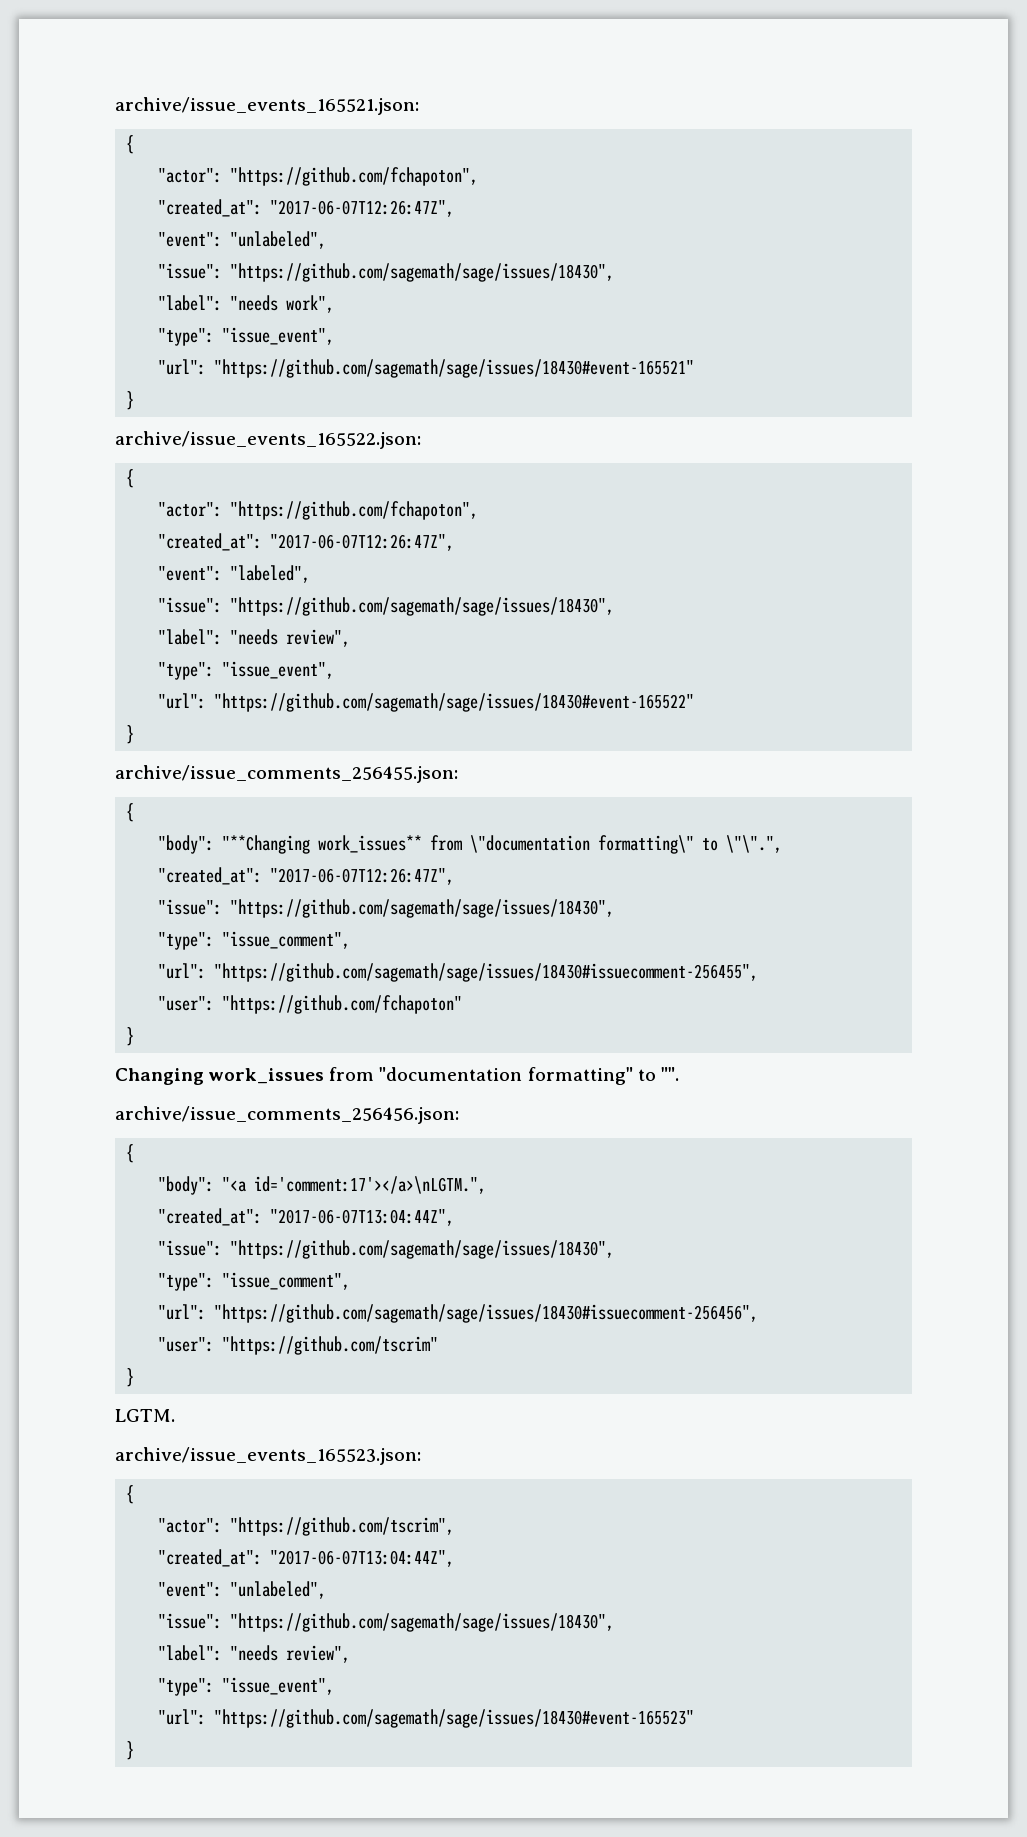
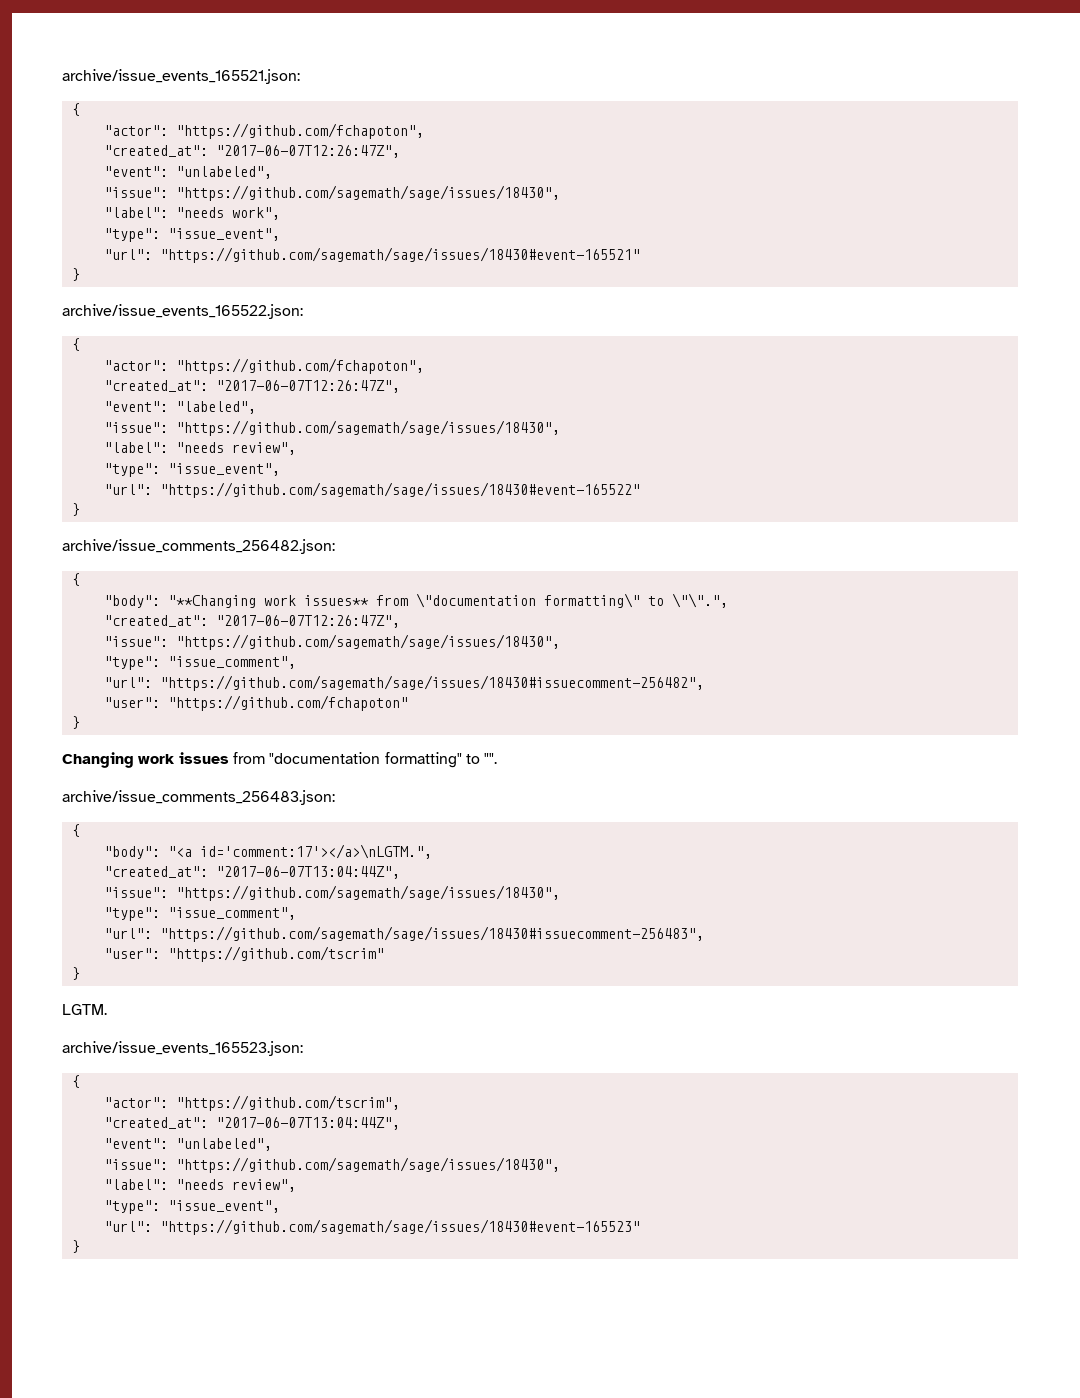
- archive/issue_comments_256455.json:
+ archive/issue_comments_256482.json:
- "body": "**Changing work_issues** from \"documentation formatting\" to \"\".",
+ "body": "**Changing work issues** from \"documentation formatting\" to \"\".",
- "url": "https://github.com/sagemath/sage/issues/18430#issuecomment-256455",
+ "url": "https://github.com/sagemath/sage/issues/18430#issuecomment-256482",
- Changing work_issues from "documentation formatting" to "".
+ Changing work issues from "documentation formatting" to "".
- archive/issue_comments_256456.json:
+ archive/issue_comments_256483.json:
- "url": "https://github.com/sagemath/sage/issues/18430#issuecomment-256456",
+ "url": "https://github.com/sagemath/sage/issues/18430#issuecomment-256483",

